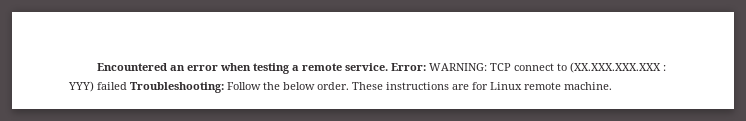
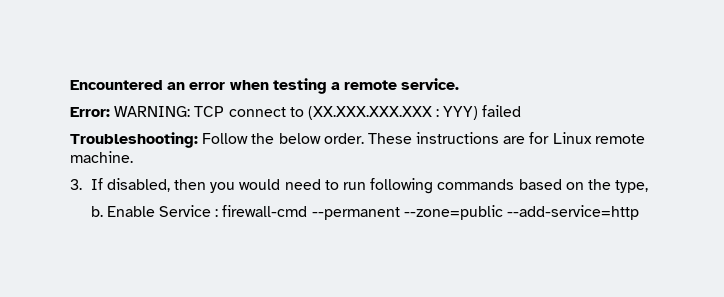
- Encountered an error when testing a remote service. Error: WARNING: TCP connect to (XX.XXX.XXX.XXX : YYY) failed Troubleshooting: Follow the below order.
+ Encountered an error when testing a remote service.
+ Error: WARNING: TCP connect to (XX.XXX.XXX.XXX : YYY) failed
+ Troubleshooting: Follow the below order.
+ 3. If disabled, then you would need to run following commands based on the type,
+ b. Enable Service : firewall-cmd --permanent --zone=public --add-service=http

